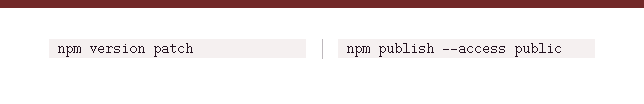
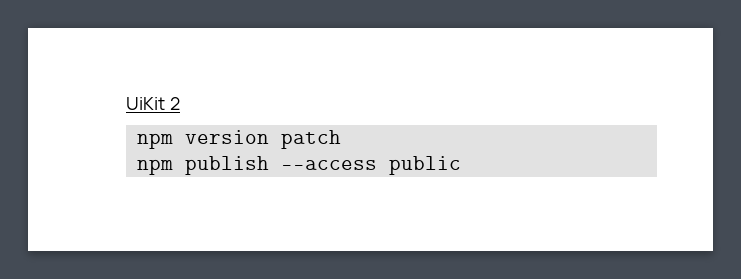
+ UiKit 2

